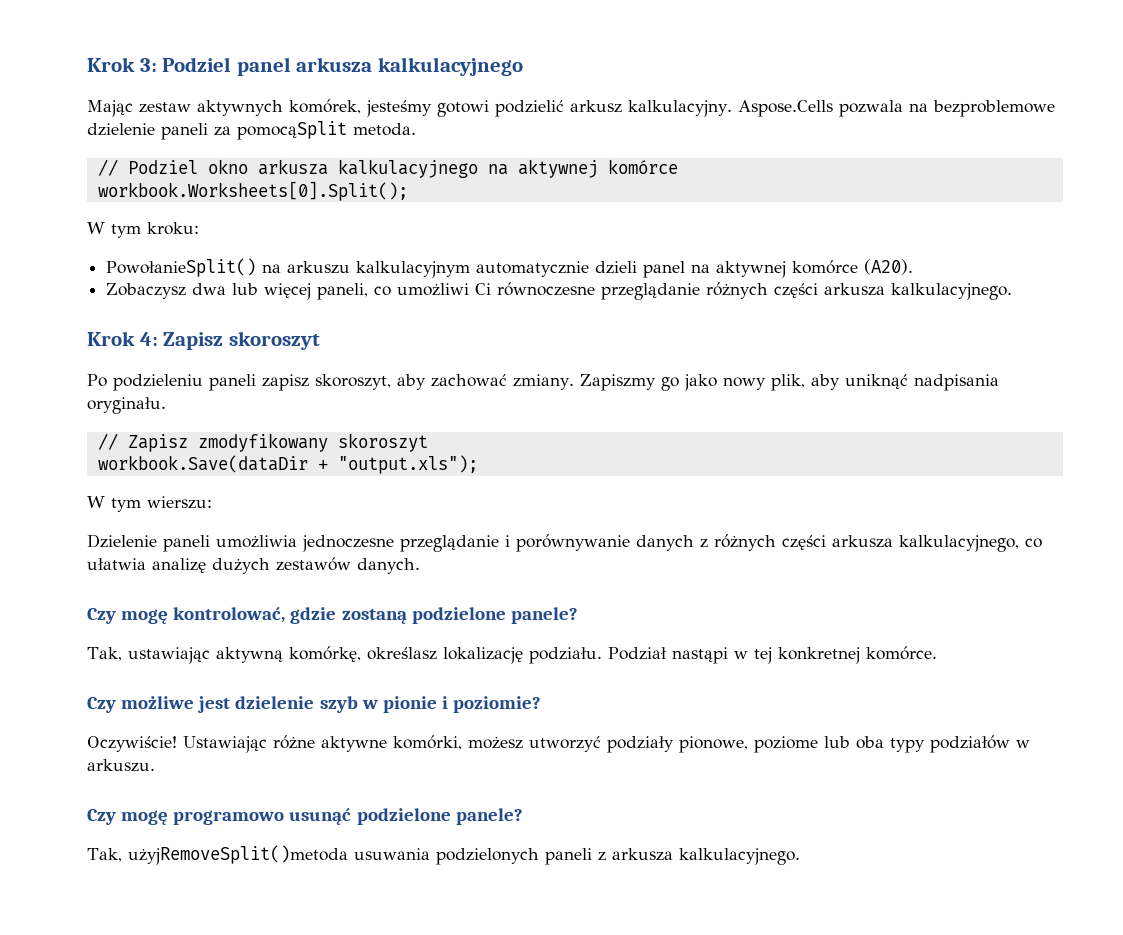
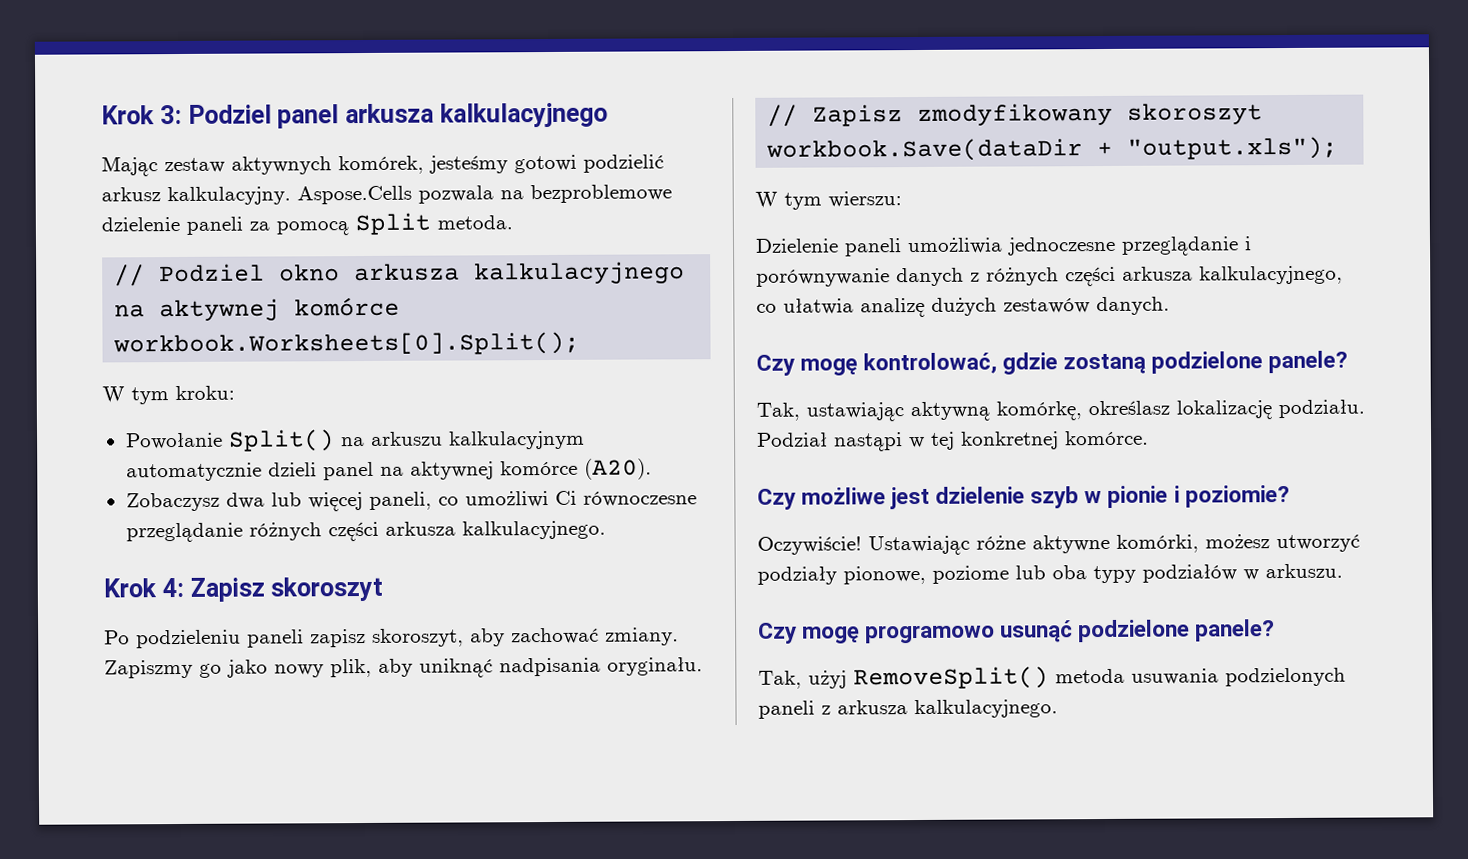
- Aspose.Cells pozwala na bezproblemowe dzielenie paneli za pomocąSplit metoda.
+ Aspose.Cells pozwala na bezproblemowe dzielenie paneli za pomocą Split metoda.
- PowołanieSplit() na arkuszu kalkulacyjnym automatycznie dzieli panel na aktywnej komórce (A20).
+ Powołanie Split() na arkuszu kalkulacyjnym automatycznie dzieli panel na aktywnej komórce (A20).
- Tak, użyjRemoveSplit()metoda usuwania podzielonych paneli z arkusza kalkulacyjnego.
+ Tak, użyj RemoveSplit() metoda usuwania podzielonych paneli z arkusza kalkulacyjnego.

